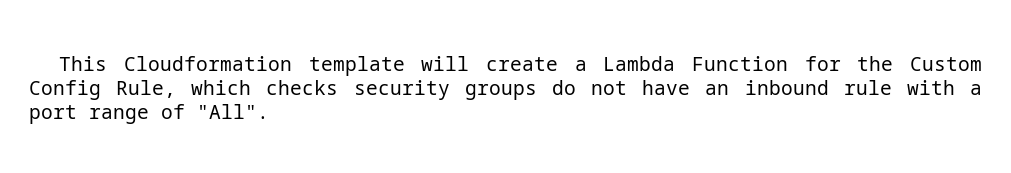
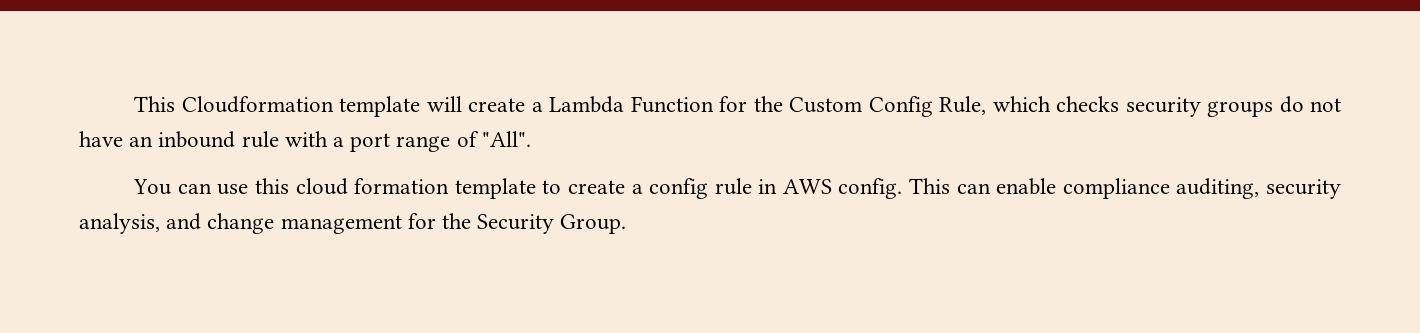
+ You can use this cloud formation template to create a config rule in AWS config. This can enable compliance auditing, security analysis, and change management for the Security Group.

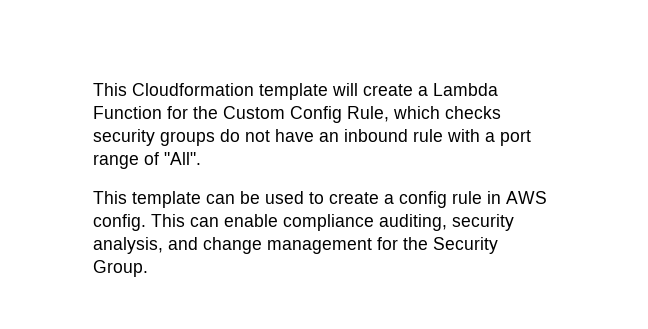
- You can use this cloud formation template to create a config rule in AWS config.
+ This template can be used to create a config rule in AWS config.

